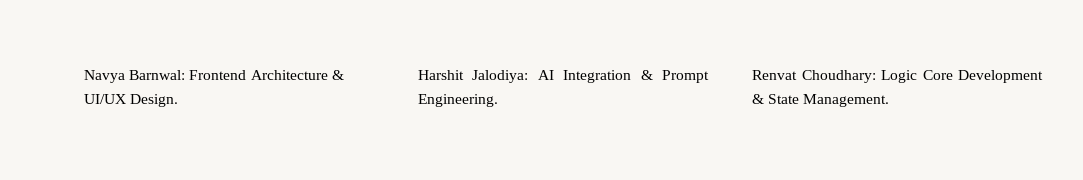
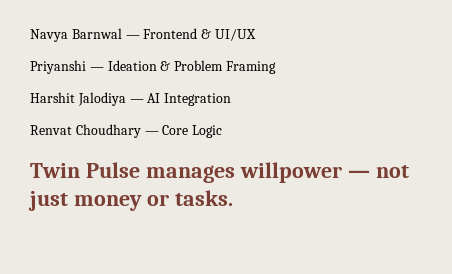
- Navya Barnwal: Frontend Architecture & UI/UX Design.
+ Navya Barnwal — Frontend & UI/UX
+ Priyanshi — Ideation & Problem Framing
- Harshit Jalodiya: AI Integration & Prompt Engineering.
- Renvat Choudhary: Logic Core Development & State Management.
+ Harshit Jalodiya — AI Integration
+ Renvat Choudhary — Core Logic
+ Twin Pulse manages willpower — not just money or tasks.

